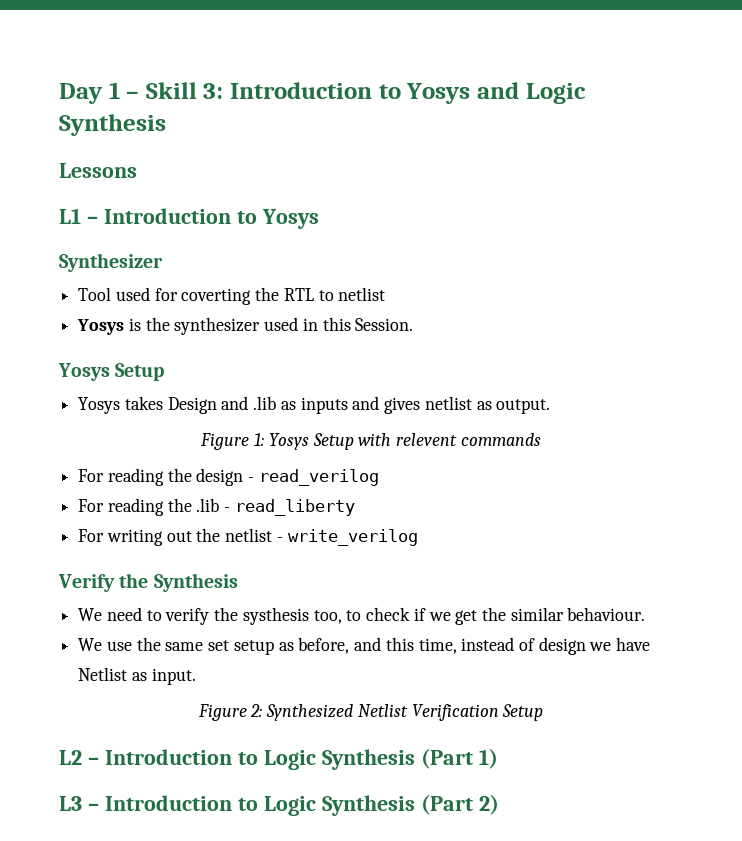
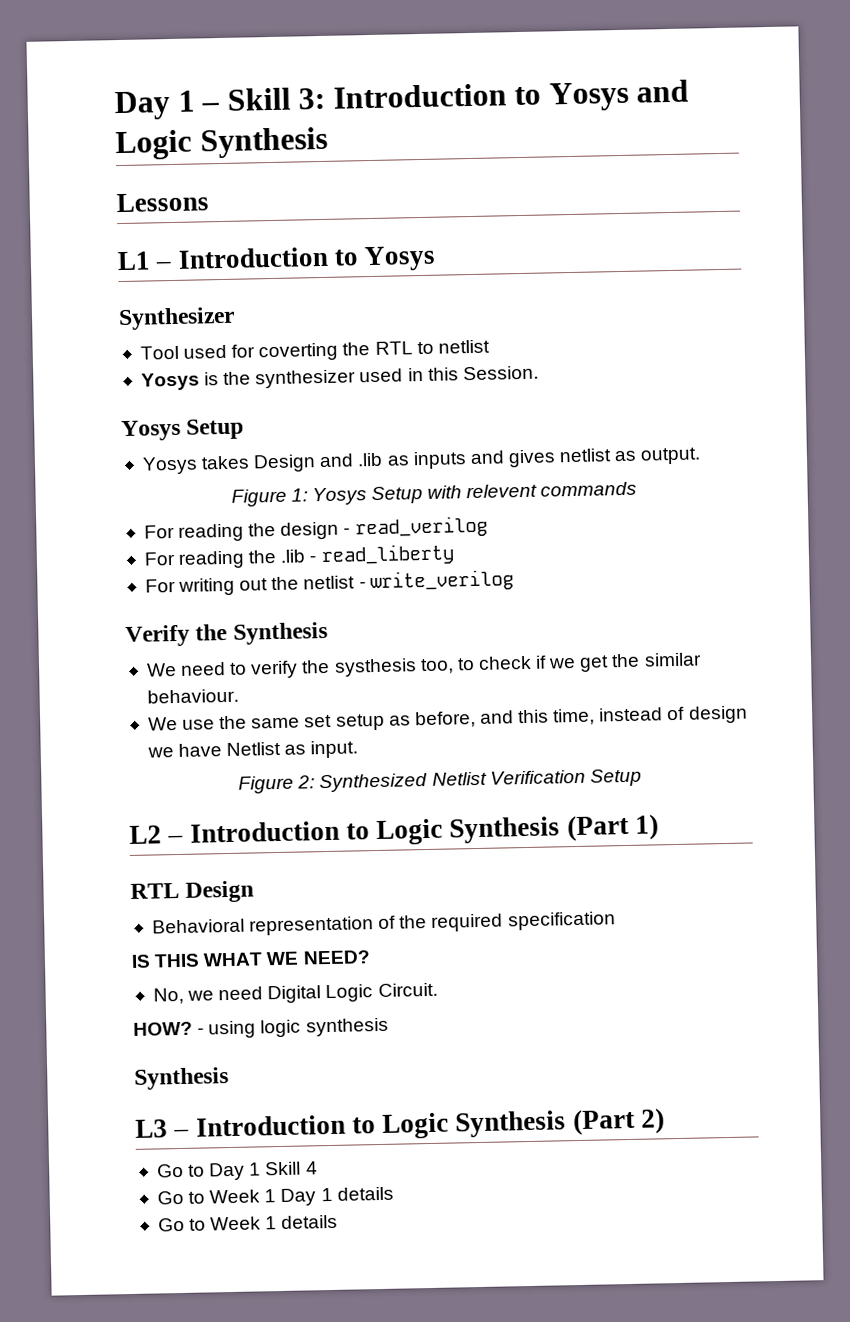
+ RTL Design
+ Behavioral representation of the required specification
+ IS THIS WHAT WE NEED?
+ No, we need Digital Logic Circuit.
+ HOW? - using logic synthesis
+ Synthesis
+ Go to Day 1 Skill 4
+ Go to Week 1 Day 1 details
+ Go to Week 1 details

